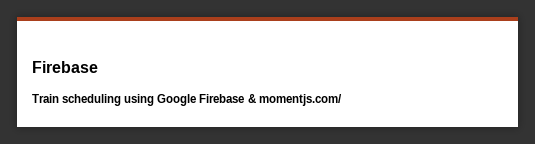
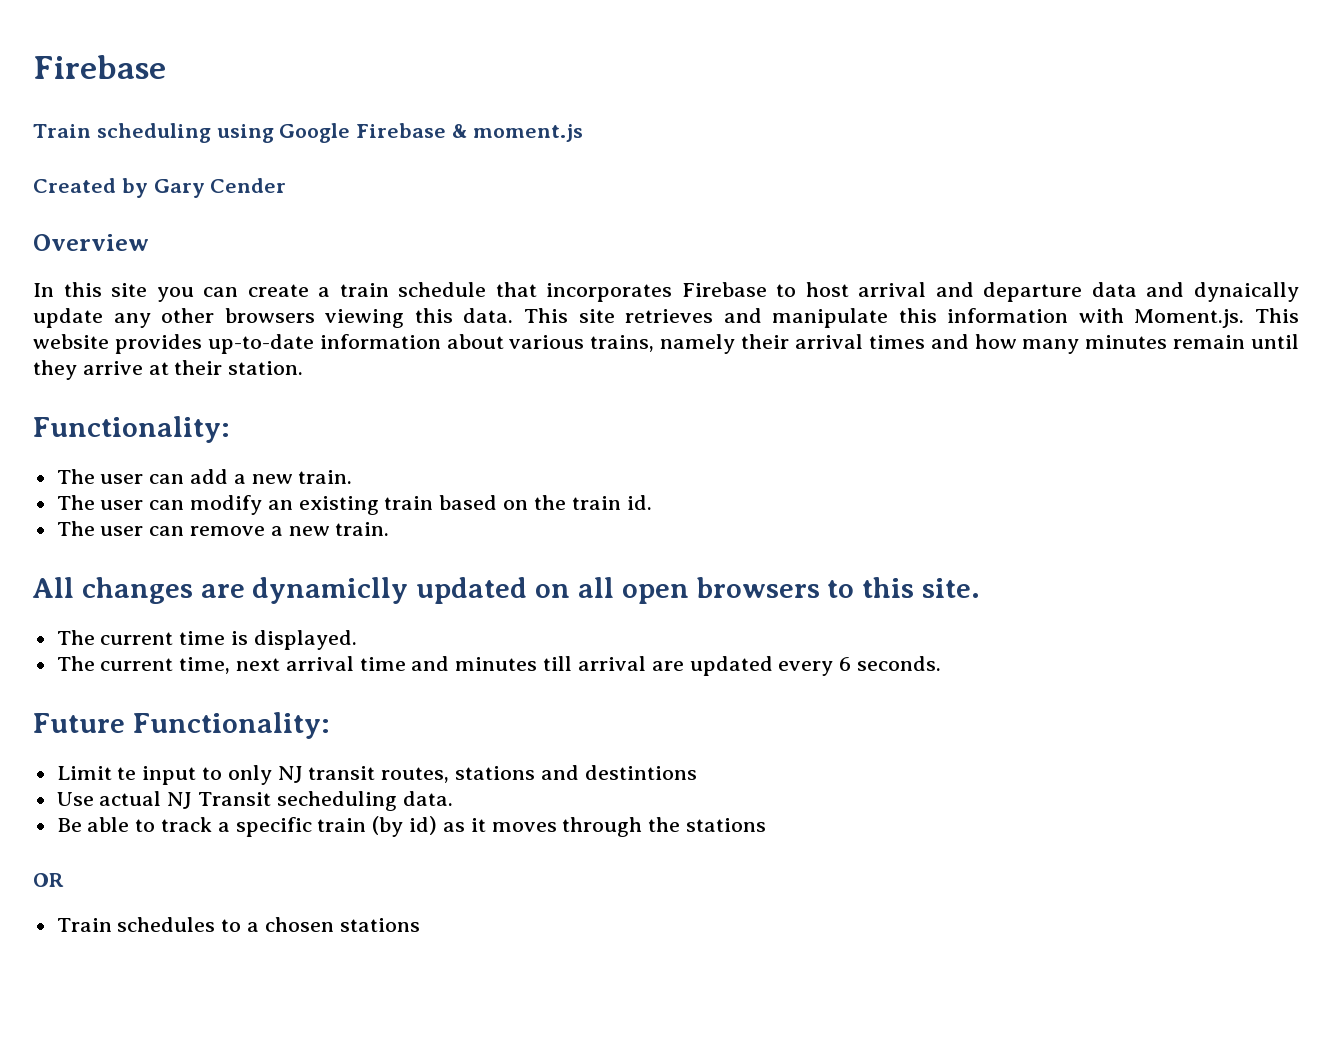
- Train scheduling using Google Firebase & momentjs.com/
+ Train scheduling using Google Firebase & moment.js
+ Created by Gary Cender
+ Overview
+ In this site you can create a train schedule that incorporates Firebase to host arrival and departure data and dynaically update any other browsers viewing this data. This site retrieves and manipulate this information with Moment.js. This website provides up-to-date information about various trains, namely their arrival times and how many minutes remain until they arrive at their station.
+ Functionality:
+ The user can add a new train.
+ The user can modify an existing train based on the train id.
+ The user can remove a new train.
+ All changes are dynamiclly updated on all open browsers to this site.
+ The current time is displayed.
+ The current time, next arrival time and minutes till arrival are updated every 6 seconds.
+ Future Functionality:
+ Limit te input to only NJ transit routes, stations and destintions
+ Use actual NJ Transit secheduling data.
+ Be able to track a specific train (by id) as it moves through the stations
+ OR
+ Train schedules to a chosen stations

